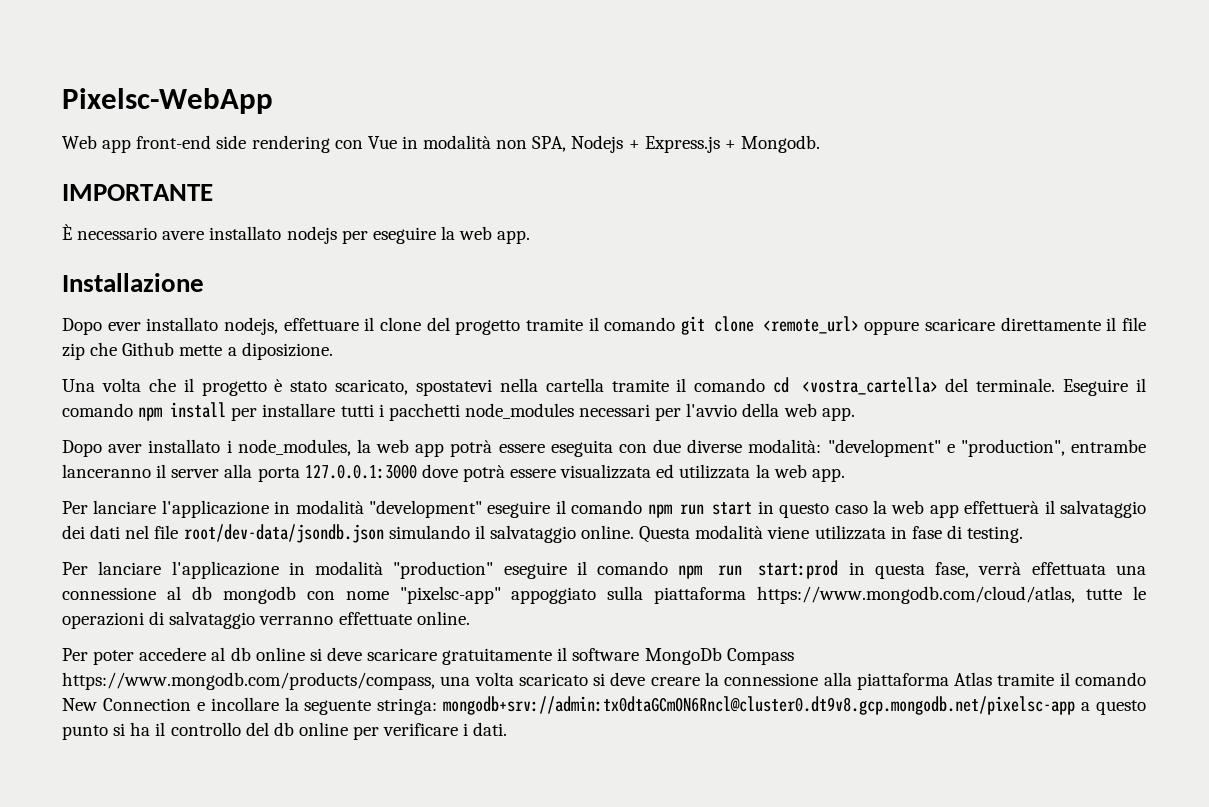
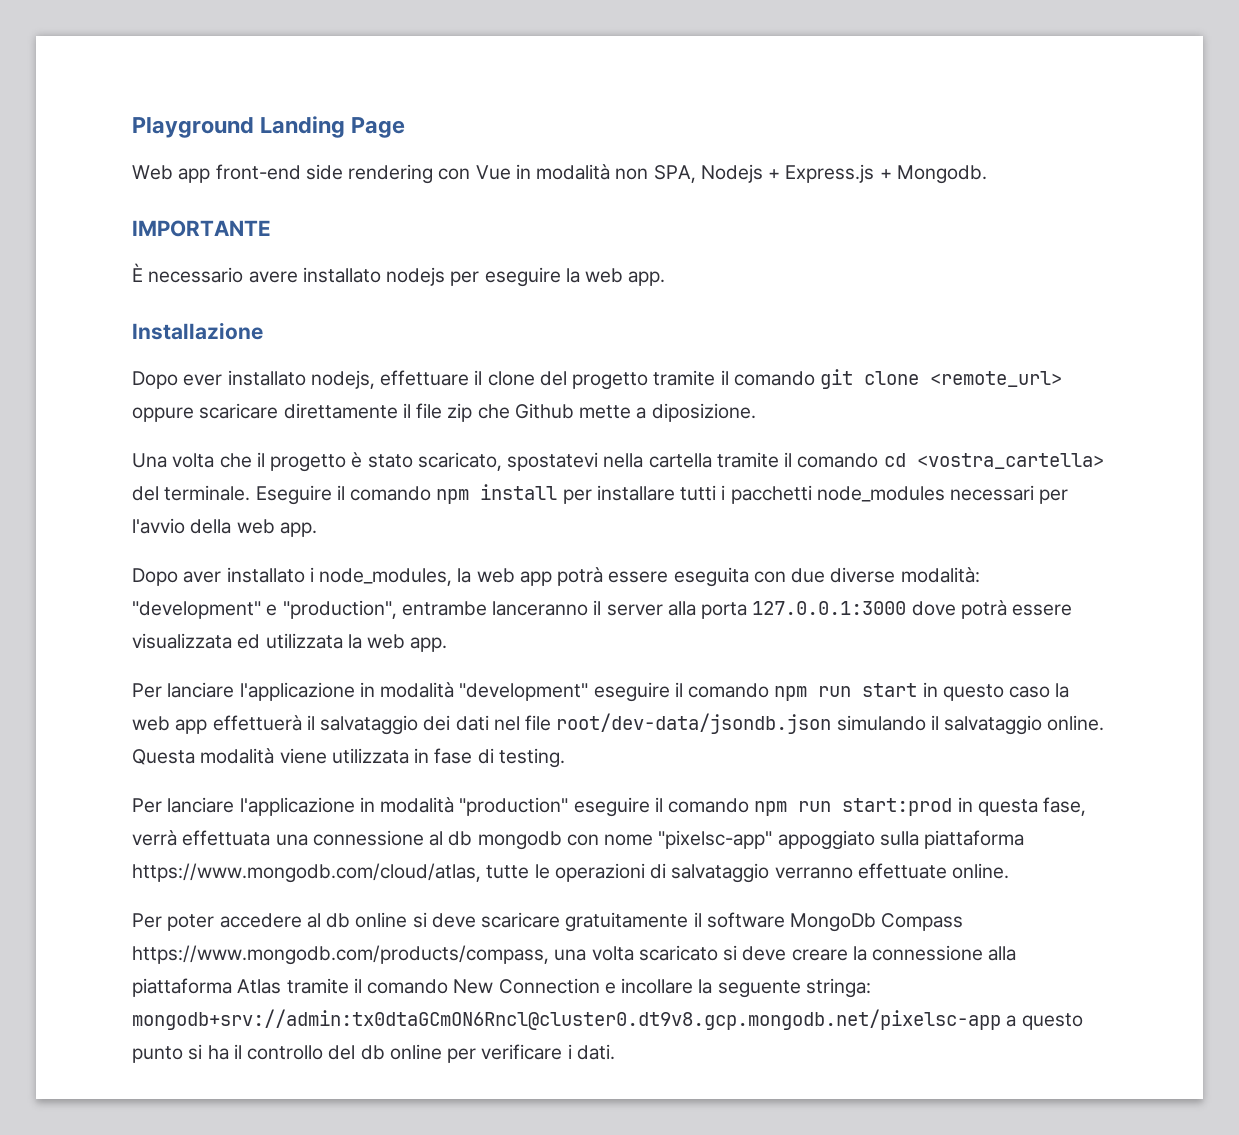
- Pixelsc-WebApp
+ Playground Landing Page

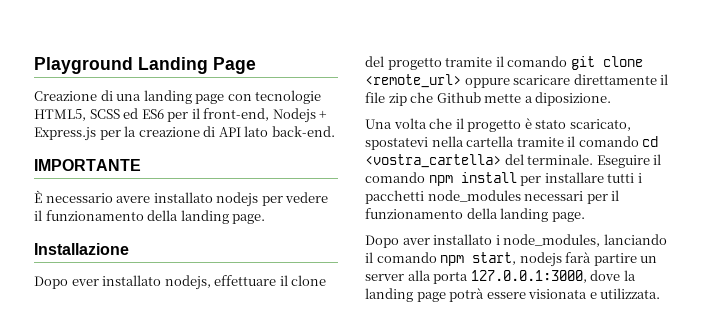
- Web app front-end side rendering con Vue in modalità non SPA, Nodejs + Express.js + Mongodb.
+ Creazione di una landing page con tecnologie HTML5, SCSS ed ES6 per il front-end, Nodejs + Express.js per la creazione di API lato back-end.
- È necessario avere installato nodejs per eseguire la web app.
+ È necessario avere installato nodejs per vedere il funzionamento della landing page.
- Eseguire il comando npm install per installare tutti i pacchetti node_modules necessari per l'avvio della web app.
+ Eseguire il comando npm install per installare tutti i pacchetti node_modules necessari per il funzionamento della landing page.
- Dopo aver installato i node_modules, la web app potrà essere eseguita con due diverse modalità: "development" e "production", entrambe lanceranno il server alla porta 127.0.0.1:3000 dove potrà essere visualizzata ed utilizzata la web app.
- Per lanciare l'applicazione in modalità "development" eseguire il comando npm run start in questo caso la web app effettuerà il salvataggio dei dati nel file root/dev-data/jsondb.json simulando il salvataggio online. Questa modalità viene utilizzata in fase di testing.
- Per lanciare l'applicazione in modalità "production" eseguire il comando npm run start:prod in questa fase, verrà effettuata una connessione al db mongodb con nome "pixelsc-app" appoggiato sulla piattaforma https://www.mongodb.com/cloud/atlas, tutte le operazioni di salvataggio verranno effettuate online.
- Per poter accedere al db online si deve scaricare gratuitamente il software MongoDb Compass https://www.mongodb.com/products/compass, una volta scaricato si deve creare la connessione alla piattaforma Atlas tramite il comando New Connection e incollare la seguente stringa: mongodb+srv://admin:tx0dtaGCmON6Rncl@cluster0.dt9v8.gcp.mongodb.net/pixelsc-app a questo punto si ha il controllo del db online per verificare i dati.
+ Dopo aver installato i node_modules, lanciando il comando npm start, nodejs farà partire un server alla porta 127.0.0.1:3000, dove la landing page potrà essere visionata e utilizzata.

